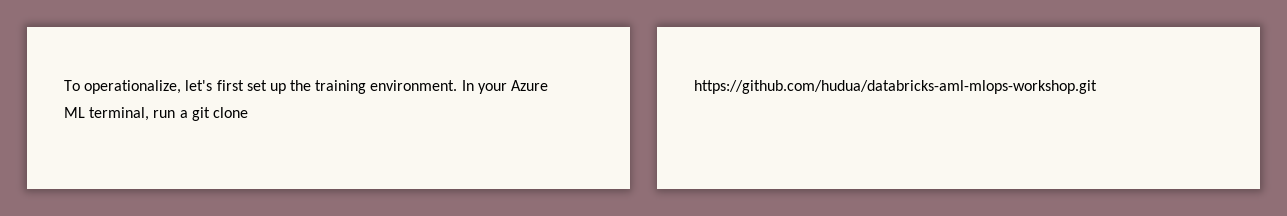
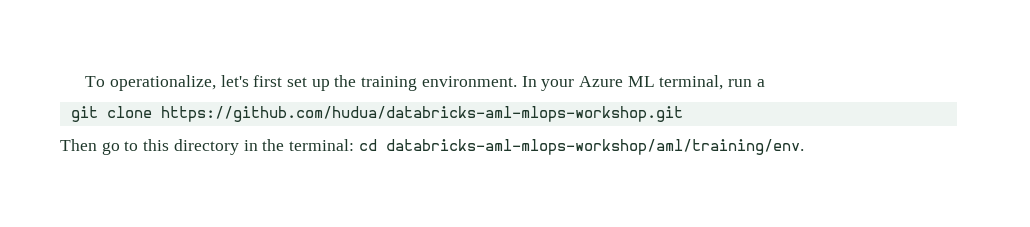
- In your Azure ML terminal, run a git clone https://github.com/hudua/databricks-aml-mlops-workshop.git
+ In your Azure ML terminal, run a
+ git clone https://github.com/hudua/databricks-aml-mlops-workshop.git
+ Then go to this directory in the terminal: cd databricks-aml-mlops-workshop/aml/training/env.

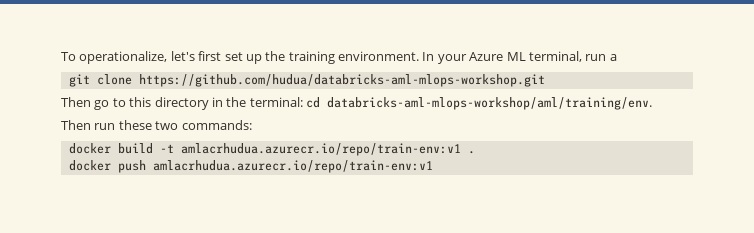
+ Then run these two commands:
+ docker build -t amlacrhudua.azurecr.io/repo/train-env:v1 .
+ docker push amlacrhudua.azurecr.io/repo/train-env:v1

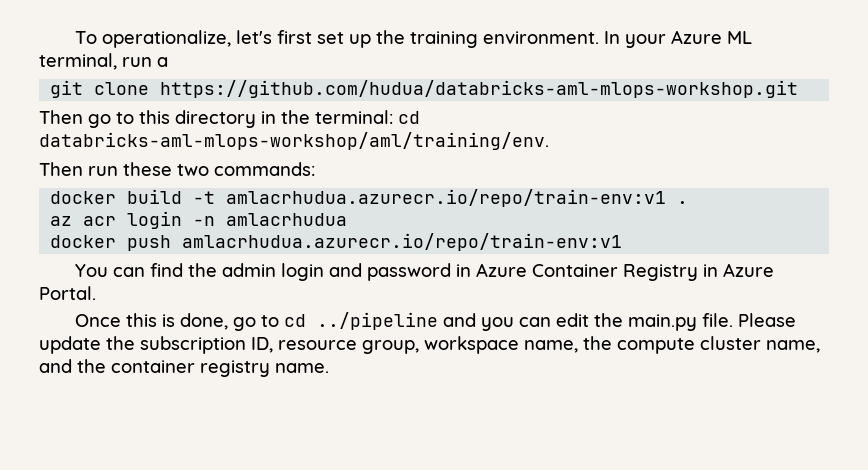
+ az acr login -n amlacrhudua
  docker push amlacrhudua.azurecr.io/repo/train-env:v1
+ You can find the admin login and password in Azure Container Registry in Azure Portal.
+ Once this is done, go to cd ../pipeline and you can edit the main.py file. Please update the subscription ID, resource group, workspace name, the compute cluster name, and the container registry name.

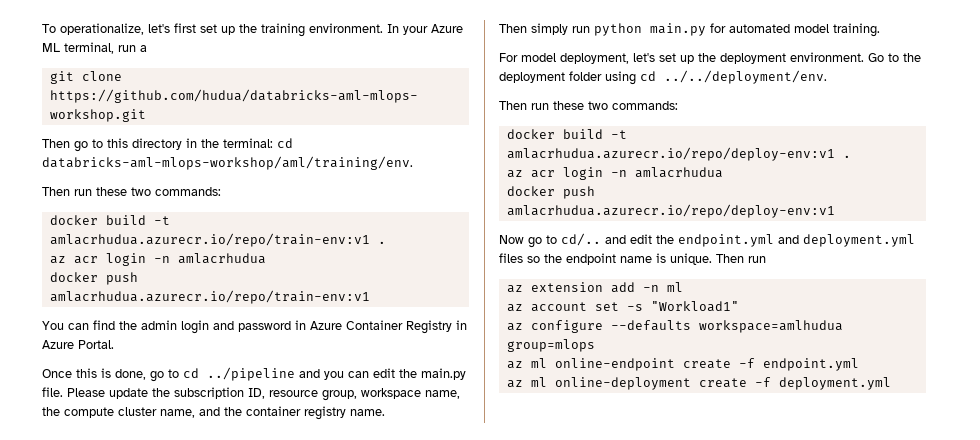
+ Then simply run python main.py for automated model training.
+ For model deployment, let's set up the deployment environment. Go to the deployment folder using cd ../../deployment/env.
+ Then run these two commands:
+ docker build -t amlacrhudua.azurecr.io/repo/deploy-env:v1 .
+ az acr login -n amlacrhudua
+ docker push amlacrhudua.azurecr.io/repo/deploy-env:v1
+ Now go to cd/.. and edit the endpoint.yml and deployment.yml files so the endpoint name is unique. Then run
+ az extension add -n ml
+ az account set -s "Workload1"
+ az configure --defaults workspace=amlhudua group=mlops
+ az ml online-endpoint create -f endpoint.yml
+ az ml online-deployment create -f deployment.yml

